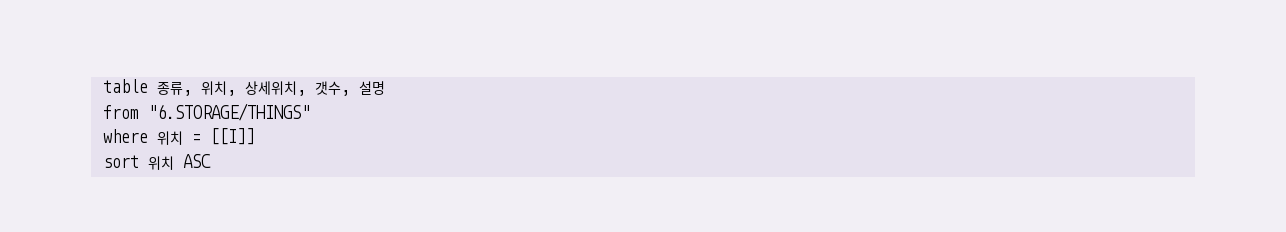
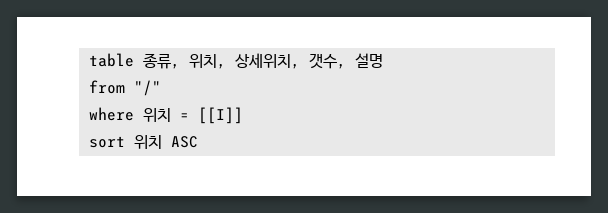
- from "6.STORAGE/THINGS"
+ from "/"

